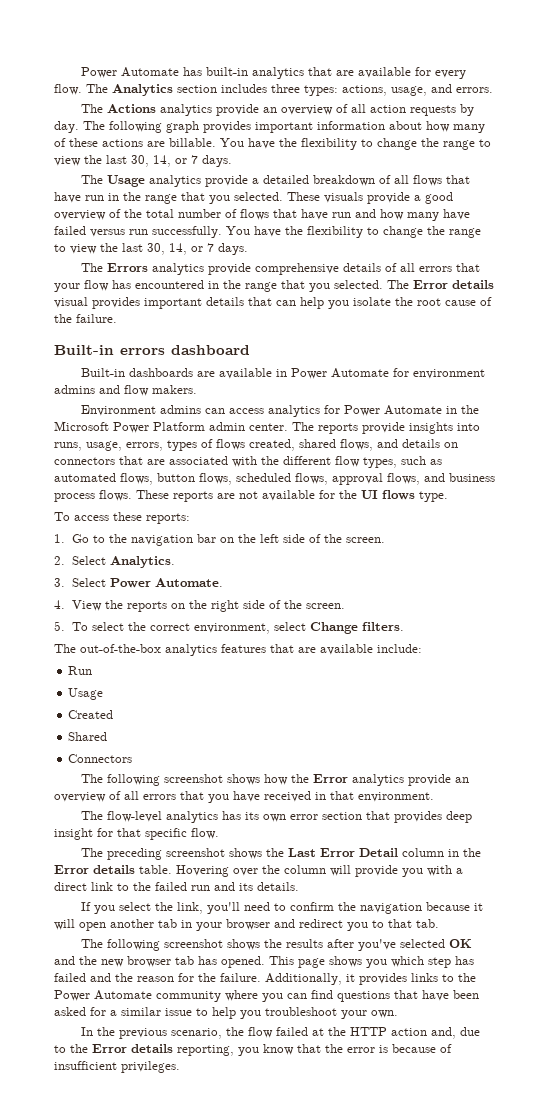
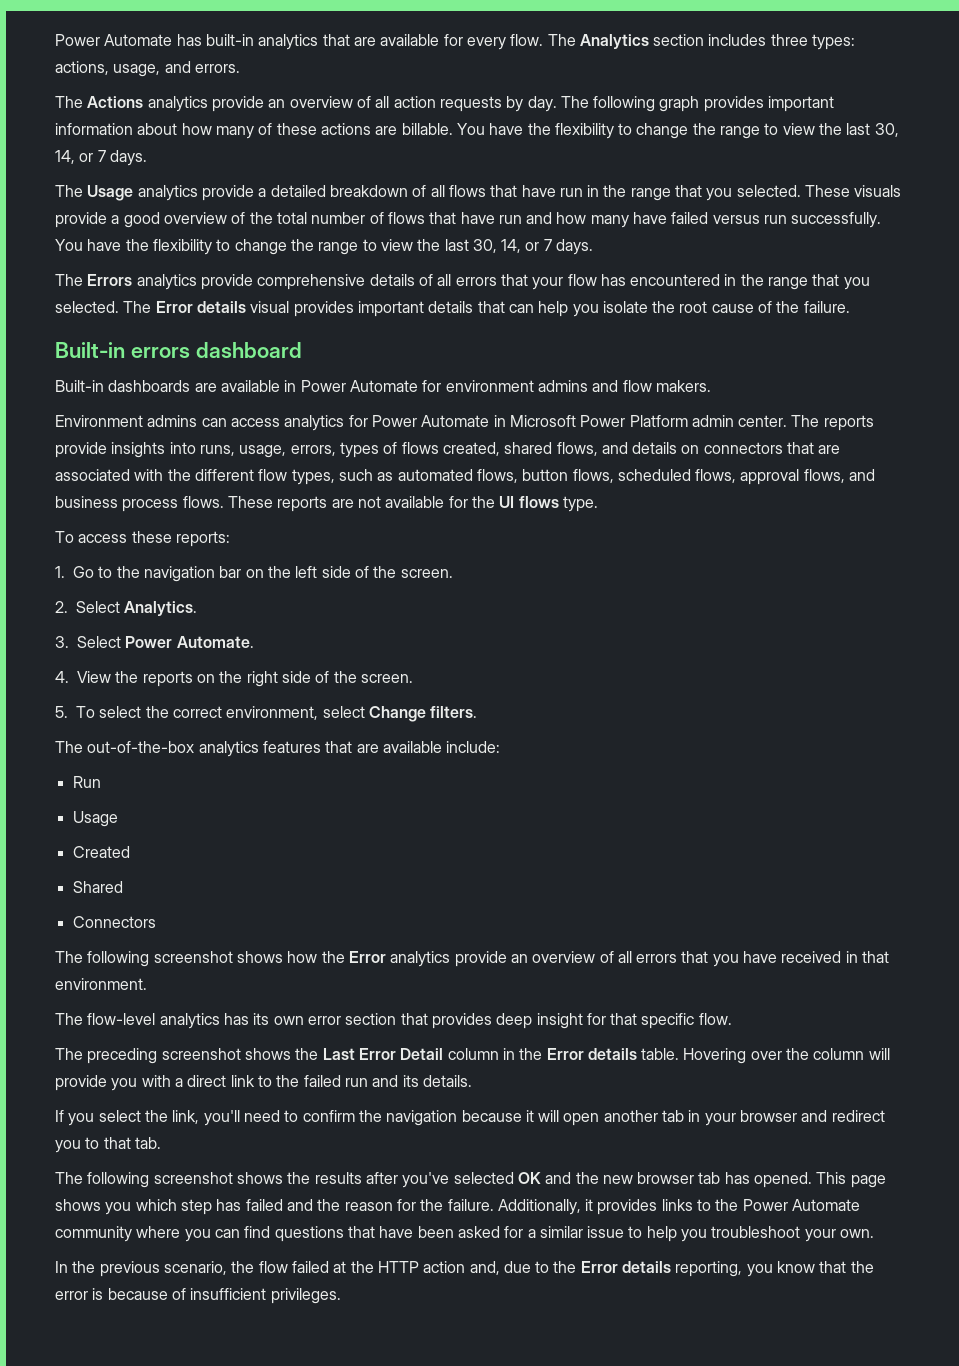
- Environment admins can access analytics for Power Automate in the Microsoft Power Platform admin center.
+ Environment admins can access analytics for Power Automate in Microsoft Power Platform admin center.

